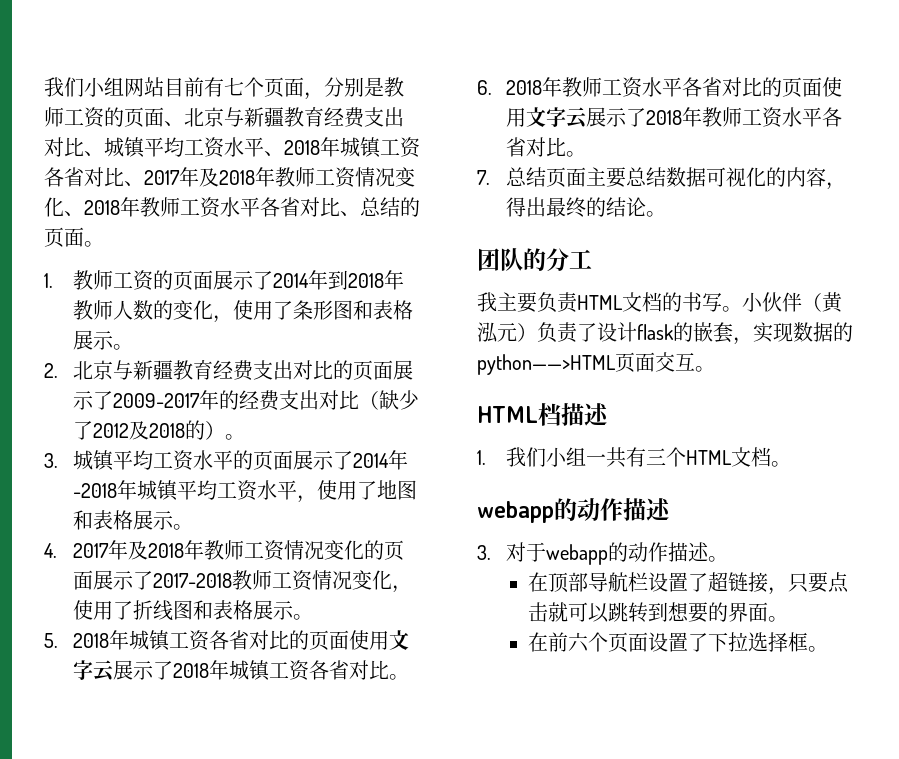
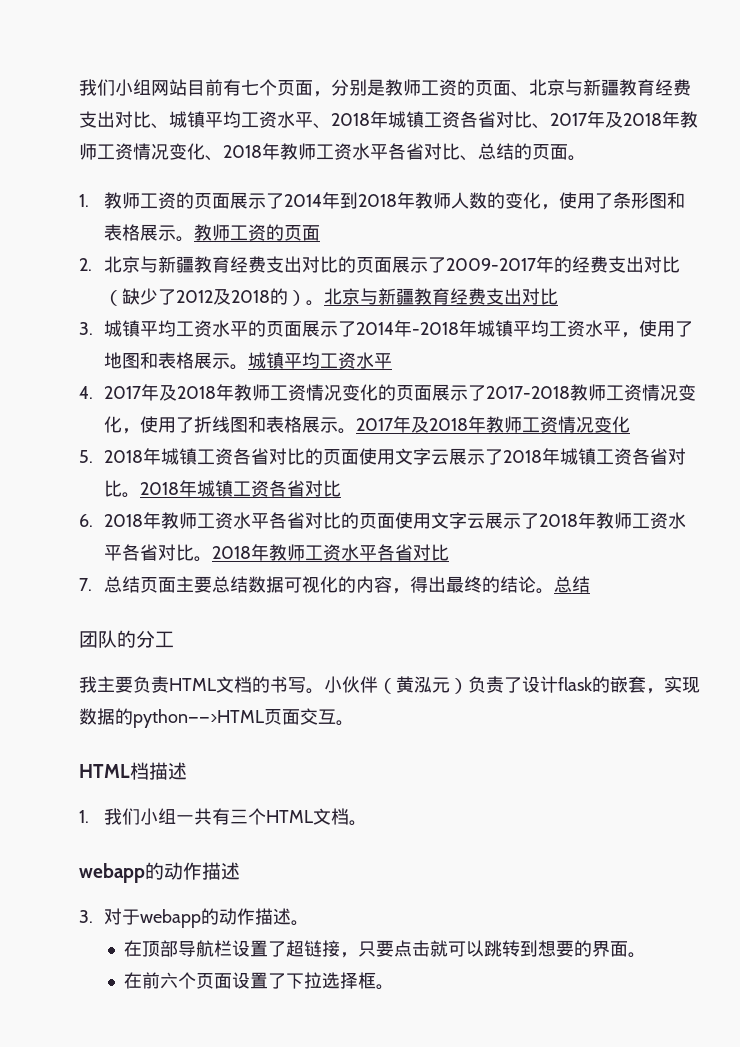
- 1.教师工资的页面展示了2014年到2018年教师人数的变化，使用了条形图和表格展示。
+ 1.教师工资的页面展示了2014年到2018年教师人数的变化，使用了条形图和表格展示。教师工资的页面
- 2.北京与新疆教育经费支出对比的页面展示了2009-2017年的经费支出对比（缺少了2012及2018的）。
+ 2.北京与新疆教育经费支出对比的页面展示了2009-2017年的经费支出对比（缺少了2012及2018的）。北京与新疆教育经费支出对比
- 3.城镇平均工资水平的页面展示了2014年-2018年城镇平均工资水平，使用了地图和表格展示。
+ 3.城镇平均工资水平的页面展示了2014年-2018年城镇平均工资水平，使用了地图和表格展示。城镇平均工资水平
- 4. 2017年及2018年教师工资情况变化的页面展示了2017-2018教师工资情况变化，使用了折线图和表格展示。
+ 4. 2017年及2018年教师工资情况变化的页面展示了2017-2018教师工资情况变化，使用了折线图和表格展示。2017年及2018年教师工资情况变化
- 5. 2018年城镇工资各省对比的页面使用文字云展示了2018年城镇工资各省对比。
+ 5. 2018年城镇工资各省对比的页面使用文字云展示了2018年城镇工资各省对比。2018年城镇工资各省对比
- 6. 2018年教师工资水平各省对比的页面使用文字云展示了2018年教师工资水平各省对比。
+ 6. 2018年教师工资水平各省对比的页面使用文字云展示了2018年教师工资水平各省对比。2018年教师工资水平各省对比
- 7.总结页面主要总结数据可视化的内容，得出最终的结论。
+ 7.总结页面主要总结数据可视化的内容，得出最终的结论。总结

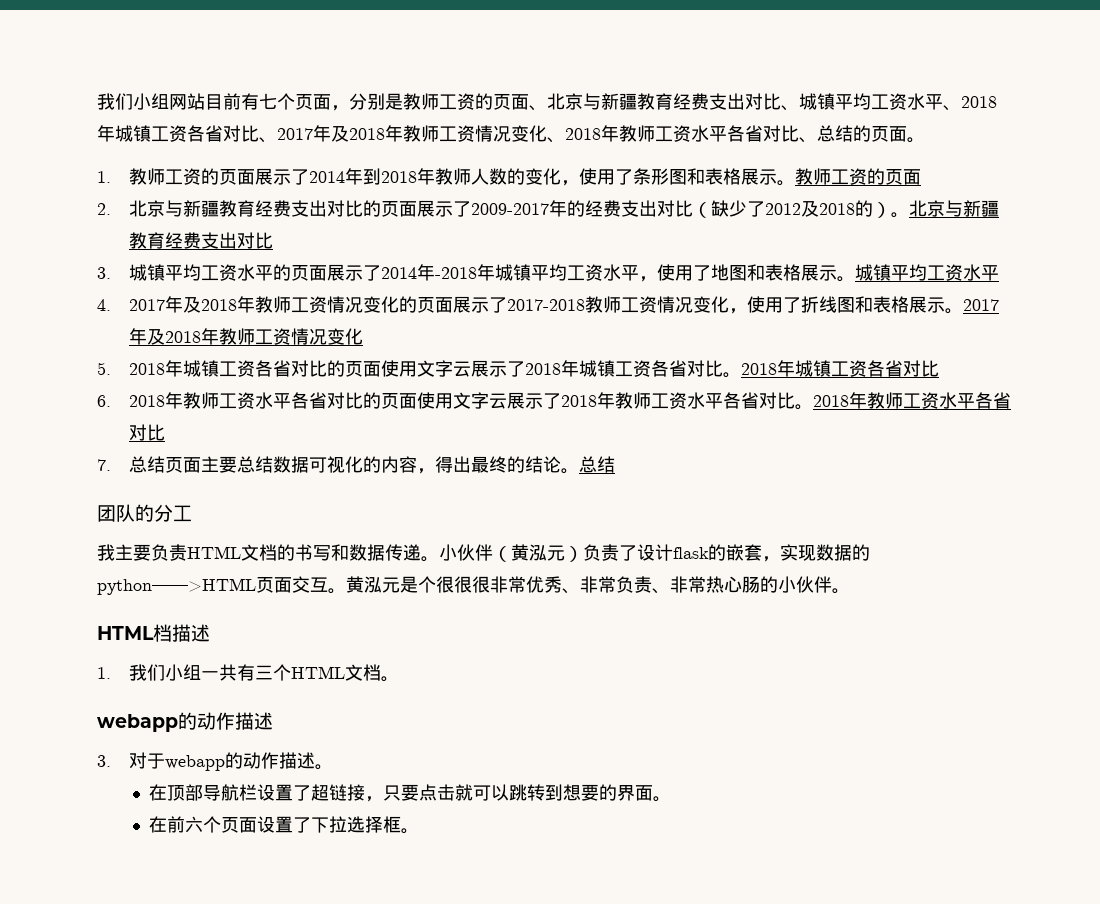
- 我主要负责HTML文档的书写。
+ 我主要负责HTML文档的书写和数据传递。
+ 黄泓元是个很很很非常优秀、非常负责、非常热心肠的小伙伴。

